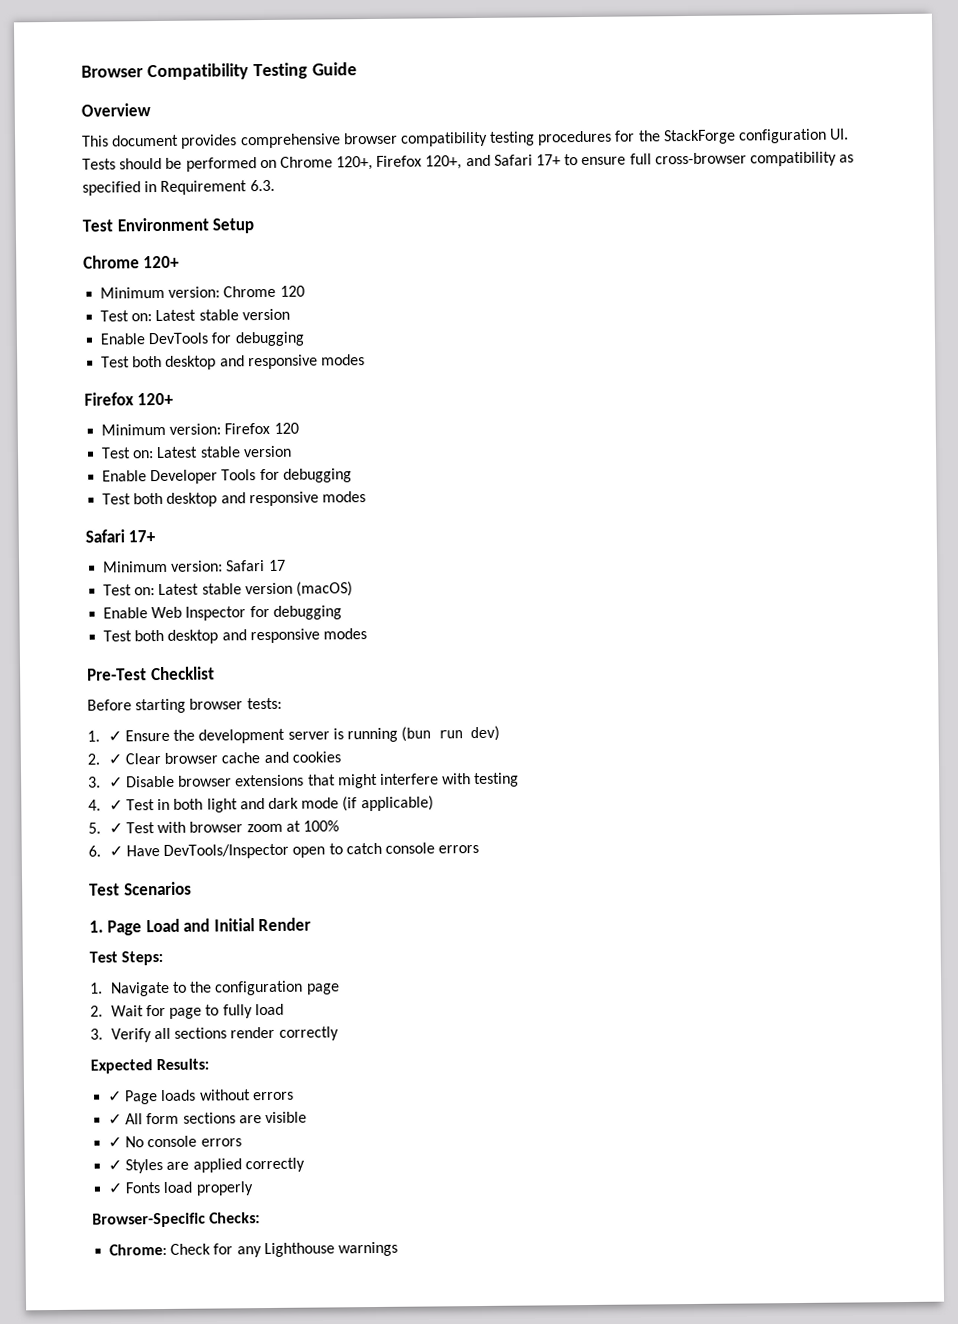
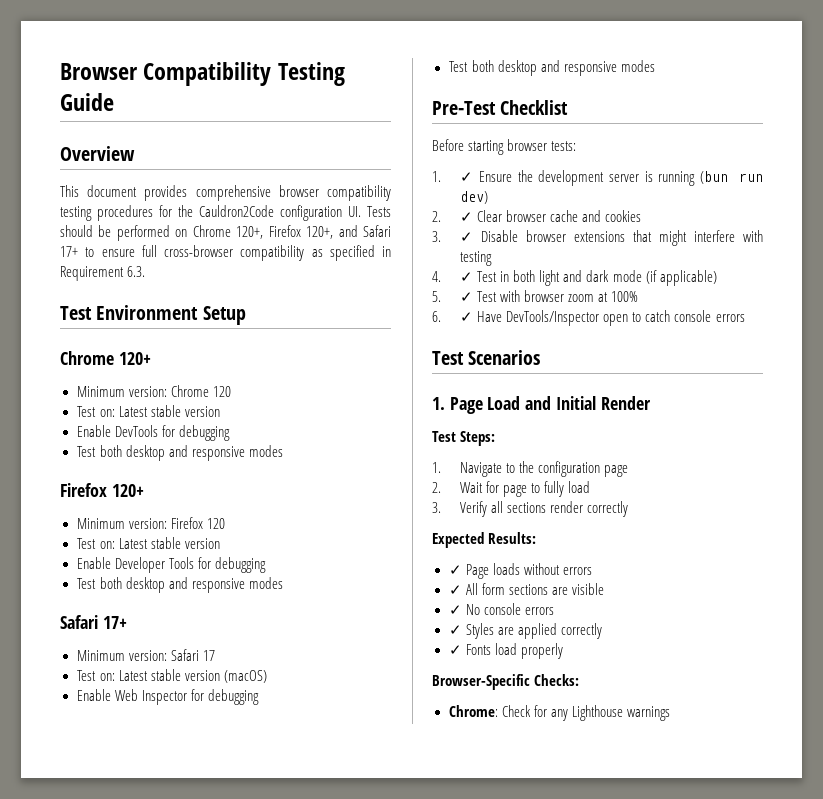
- This document provides comprehensive browser compatibility testing procedures for the StackForge configuration UI. Tests should be performed on Chrome 120+, Firefox 120+, and Safari 17+ to ensure full cross-browser compatibility as specified in Requirement 6.3.
+ This document provides comprehensive browser compatibility testing procedures for the Cauldron2Code configuration UI. Tests should be performed on Chrome 120+, Firefox 120+, and Safari 17+ to ensure full cross-browser compatibility as specified in Requirement 6.3.

